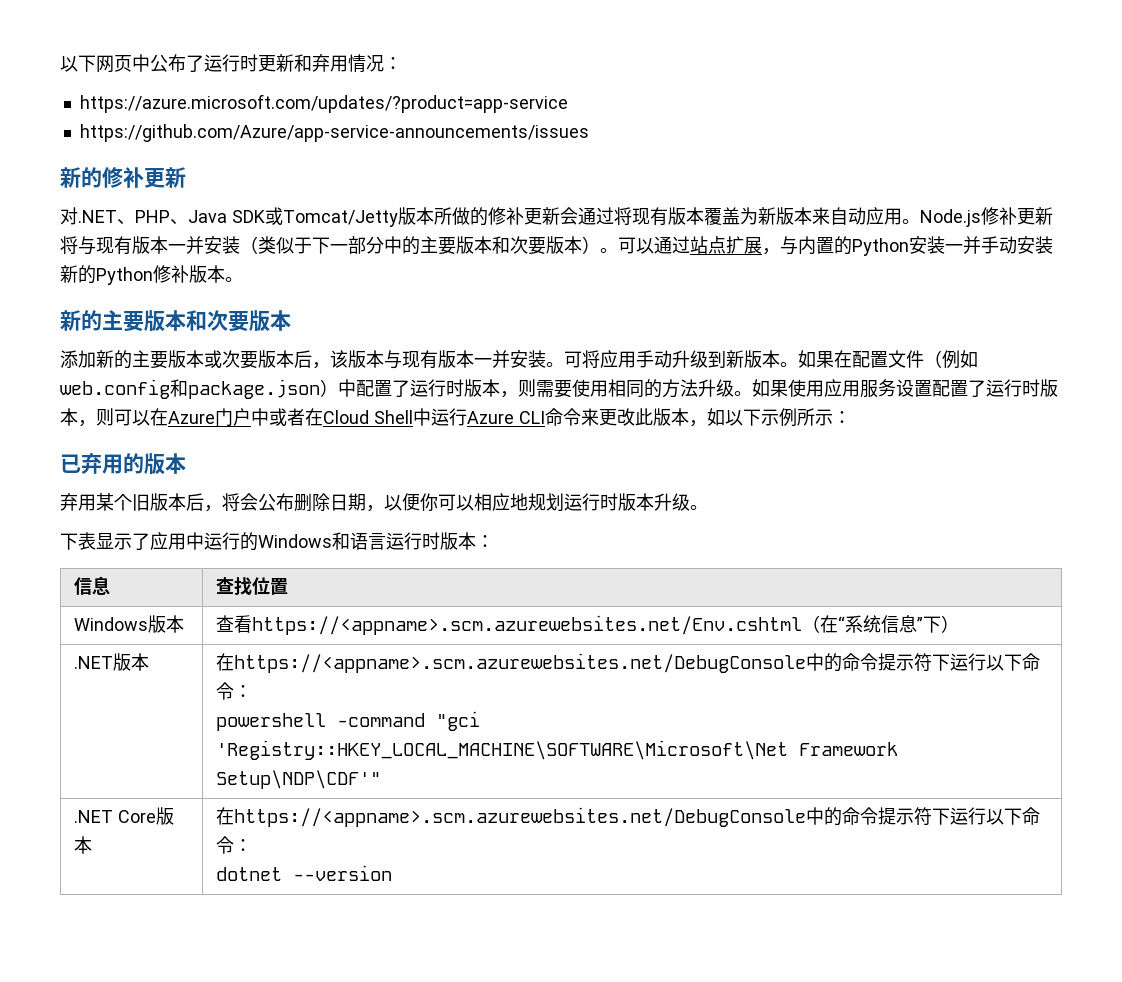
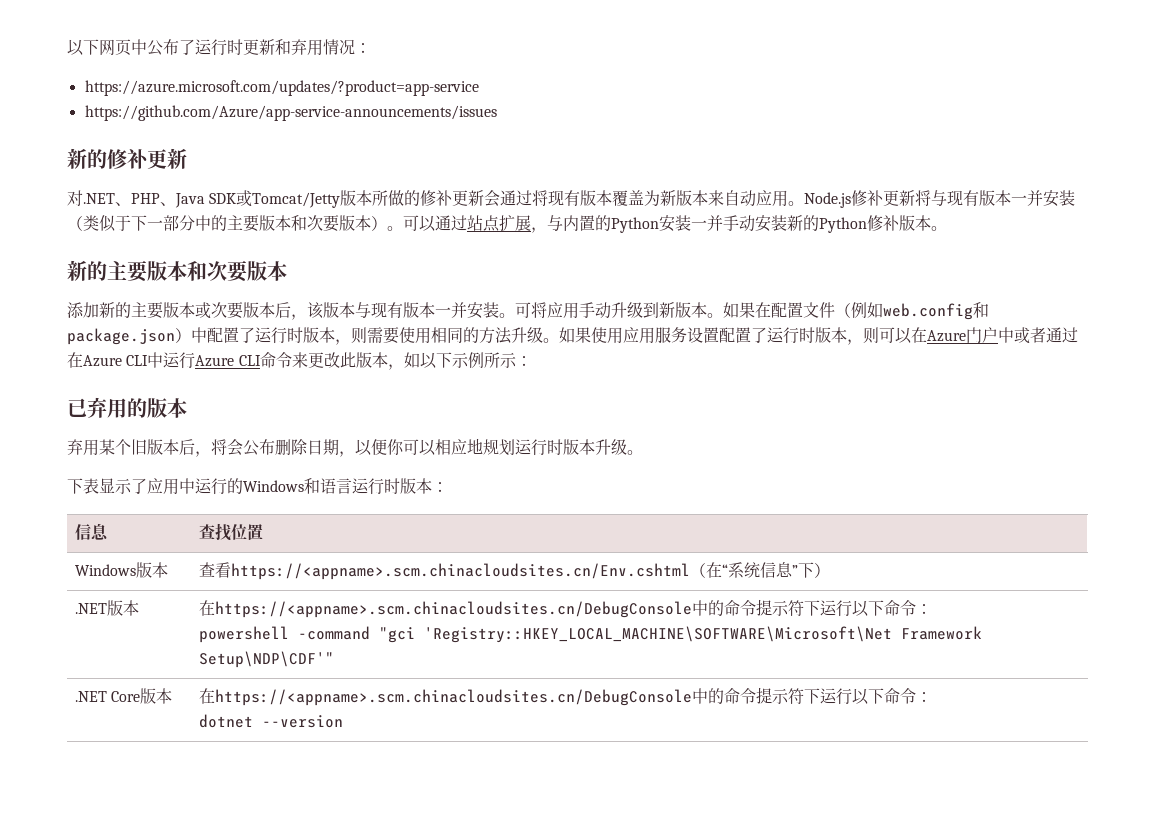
- 如果使用应用服务设置配置了运行时版本，则可以在Azure门户中或者在Cloud Shell中运行Azure CLI命令来更改此版本，如以下示例所示：
+ 如果使用应用服务设置配置了运行时版本，则可以在Azure门户中或者通过在Azure CLI中运行Azure CLI命令来更改此版本，如以下示例所示：
- Windows版本 | 查看https://<appname>.scm.azurewebsites.net/Env.cshtml（在“系统信息”下）
+ Windows版本 | 查看https://<appname>.scm.chinacloudsites.cn/Env.cshtml（在“系统信息”下）
- .NET版本 | 在https://<appname>.scm.azurewebsites.net/DebugConsole中的命令提示符下运行以下命令：
+ .NET版本 | 在https://<appname>.scm.chinacloudsites.cn/DebugConsole中的命令提示符下运行以下命令：
- .NET Core版本 | 在https://<appname>.scm.azurewebsites.net/DebugConsole中的命令提示符下运行以下命令：
+ .NET Core版本 | 在https://<appname>.scm.chinacloudsites.cn/DebugConsole中的命令提示符下运行以下命令：

